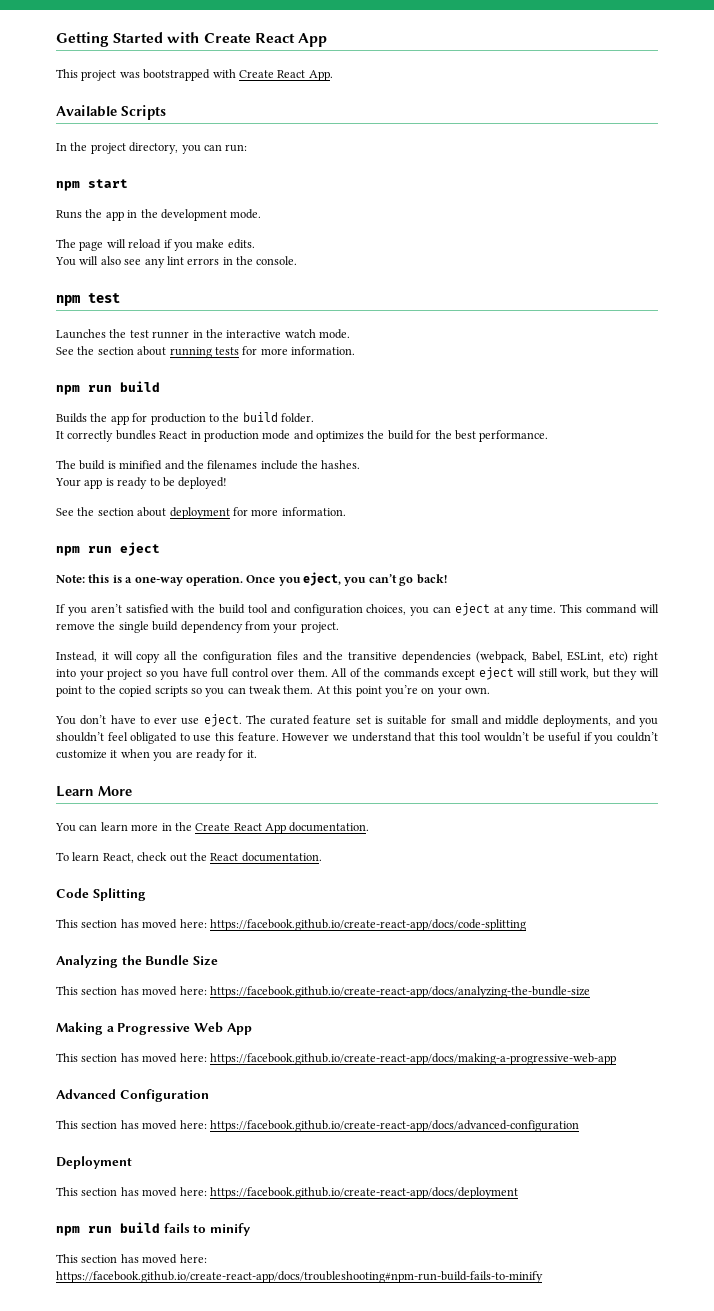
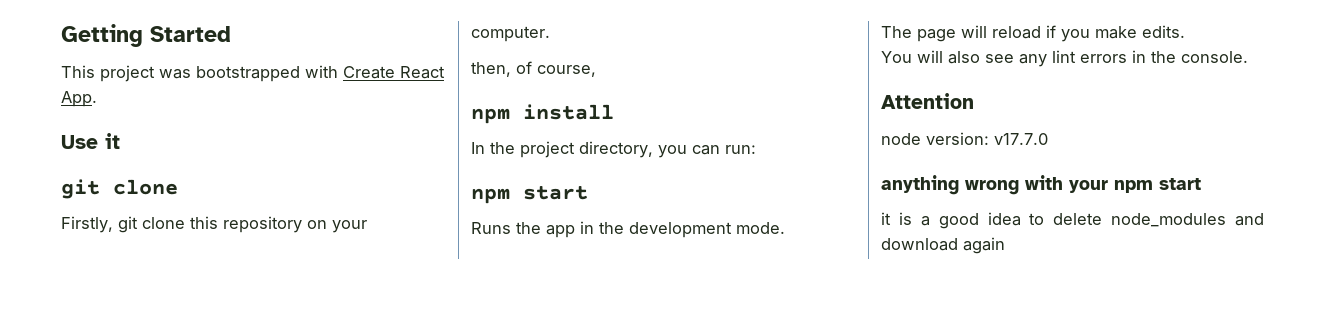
- Getting Started with Create React App
+ Getting Started
- Available Scripts
+ Use it
+ git clone
+ Firstly, git clone this repository on your computer.
+ then, of course,
+ npm install
- npm test
- Launches the test runner in the interactive watch mode.
- See the section about running tests for more information.
- npm run build
- Builds the app for production to the build folder.
- It correctly bundles React in production mode and optimizes the build for the best performance.
- The build is minified and the filenames include the hashes.
- Your app is ready to be deployed!
- See the section about deployment for more information.
- npm run eject
- Note: this is a one-way operation. Once you eject, you can’t go back!
- If you aren’t satisfied with the build tool and configuration choices, you can eject at any time. This command will remove the single build dependency from your project.
- Instead, it will copy all the configuration files and the transitive dependencies (webpack, Babel, ESLint, etc) right into your project so you have full control over them. All of the commands except eject will still work, but they will point to the copied scripts so you can tweak them. At this point you’re on your own.
- You don’t have to ever use eject. The curated feature set is suitable for small and middle deployments, and you shouldn’t feel obligated to use this feature. However we understand that this tool wouldn’t be useful if you couldn’t customize it when you are ready for it.
- Learn More
- You can learn more in the Create React App documentation.
- To learn React, check out the React documentation.
- Code Splitting
- This section has moved here: https://facebook.github.io/create-react-app/docs/code-splitting
- Analyzing the Bundle Size
- This section has moved here: https://facebook.github.io/create-react-app/docs/analyzing-the-bundle-size
- Making a Progressive Web App
- This section has moved here: https://facebook.github.io/create-react-app/docs/making-a-progressive-web-app
- Advanced Configuration
- This section has moved here: https://facebook.github.io/create-react-app/docs/advanced-configuration
- Deployment
- This section has moved here: https://facebook.github.io/create-react-app/docs/deployment
- npm run build fails to minify
- This section has moved here: https://facebook.github.io/create-react-app/docs/troubleshooting#npm-run-build-fails-to-minify
+ Attention
+ node version: v17.7.0
+ anything wrong with your npm start
+ it is a good idea to delete node_modules and download again

